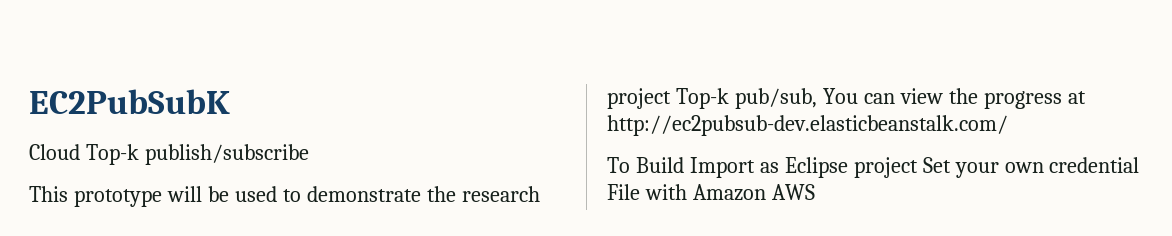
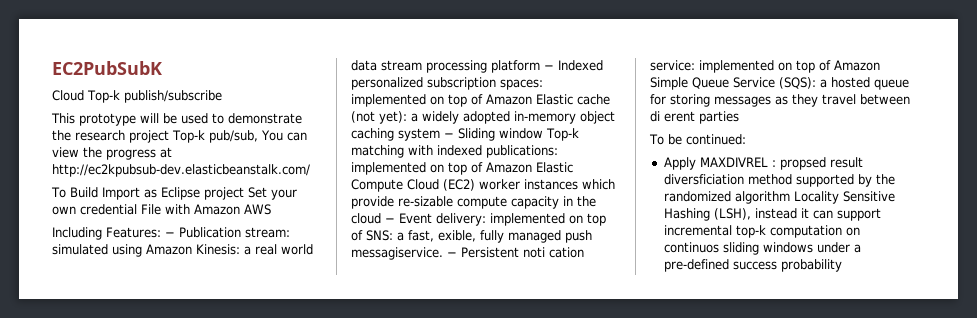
- This prototype will be used to demonstrate the research project Top-k pub/sub, You can view the progress at http://ec2pubsub-dev.elasticbeanstalk.com/
+ This prototype will be used to demonstrate the research project Top-k pub/sub, You can view the progress at http://ec2kpubsub-dev.elasticbeanstalk.com/
+ Including Features: − Publication stream: simulated using Amazon Kinesis: a real world data stream processing platform − Indexed personalized subscription spaces: implemented on top of Amazon Elastic cache (not yet): a widely adopted in-memory object caching system − Sliding window Top-k matching with indexed publications: implemented on top of Amazon Elastic Compute Cloud (EC2) worker instances which provide re-sizable compute capacity in the cloud − Event delivery: implemented on top of SNS: a fast, exible, fully managed push messagiservice. − Persistent noti cation service: implemented on top of Amazon Simple Queue Service (SQS): a hosted queue for storing messages as they travel between di erent parties
+ To be continued:
+ Apply MAXDIVREL : propsed result diversficiation method supported by the randomized algorithm Locality Sensitive Hashing (LSH), instead it can support incremental top-k computation on continuos sliding windows under a pre-defined success probability

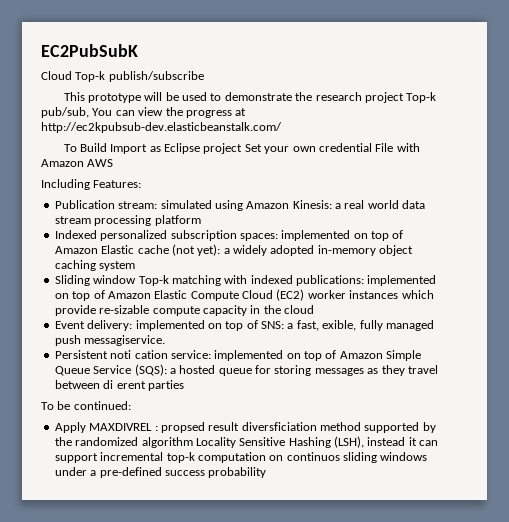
- Including Features: − Publication stream:
+ Including Features:
+ Publication stream:
- a real world data stream processing platform − Indexed personalized subscription spaces:
+ a real world data stream processing platform
+ Indexed personalized subscription spaces:
- a widely adopted in-memory object caching system − Sliding window Top-k matching with indexed publications:
+ a widely adopted in-memory object caching system
+ Sliding window Top-k matching with indexed publications:
- implemented on top of Amazon Elastic Compute Cloud (EC2) worker instances which provide re-sizable compute capacity in the cloud − Event delivery:
+ implemented on top of Amazon Elastic Compute Cloud (EC2) worker instances which provide re-sizable compute capacity in the cloud
+ Event delivery:
- a fast, exible, fully managed push messagiservice. − Persistent noti cation service:
+ a fast, exible, fully managed push messagiservice.
+ Persistent noti cation service:

